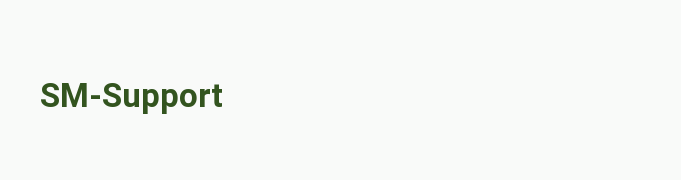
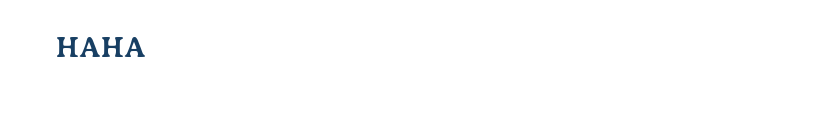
- SM-Support
+ HAHA

